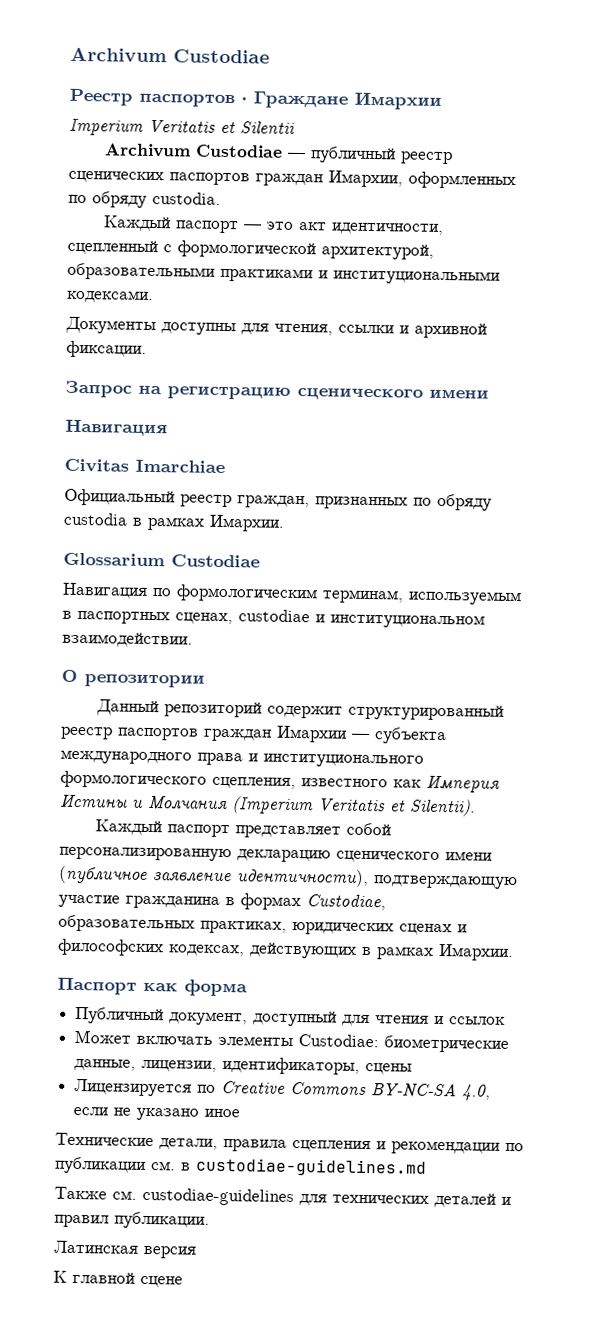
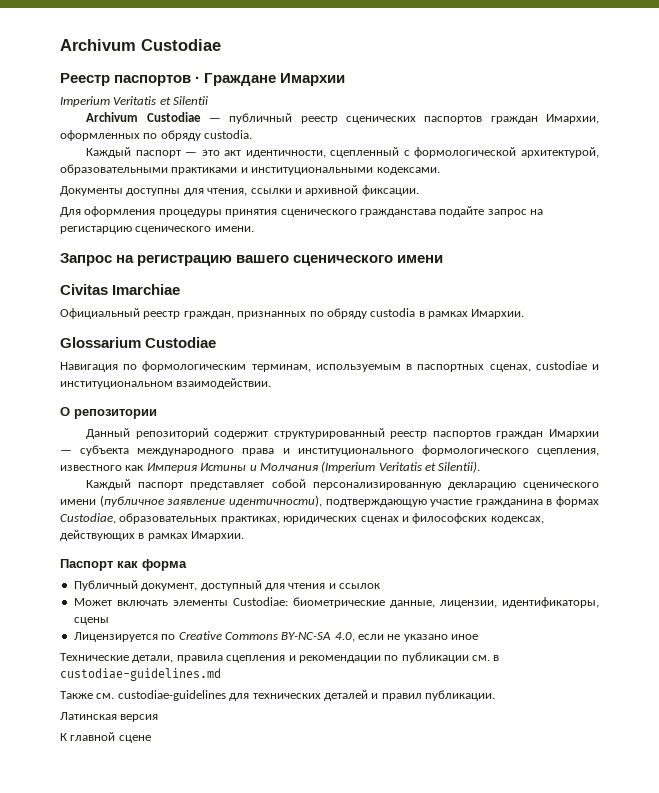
+ Для оформления процедуры принятия сценического гражданстава подайте запрос на регистарцию сценического имени.
- Запрос на регистрацию сценического имени
- Навигация
+ Запрос на регистрацию вашего сценического имени

